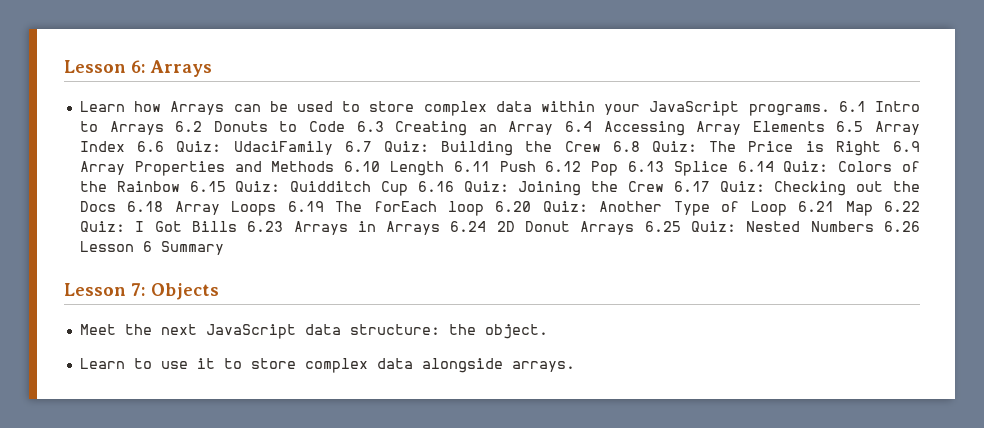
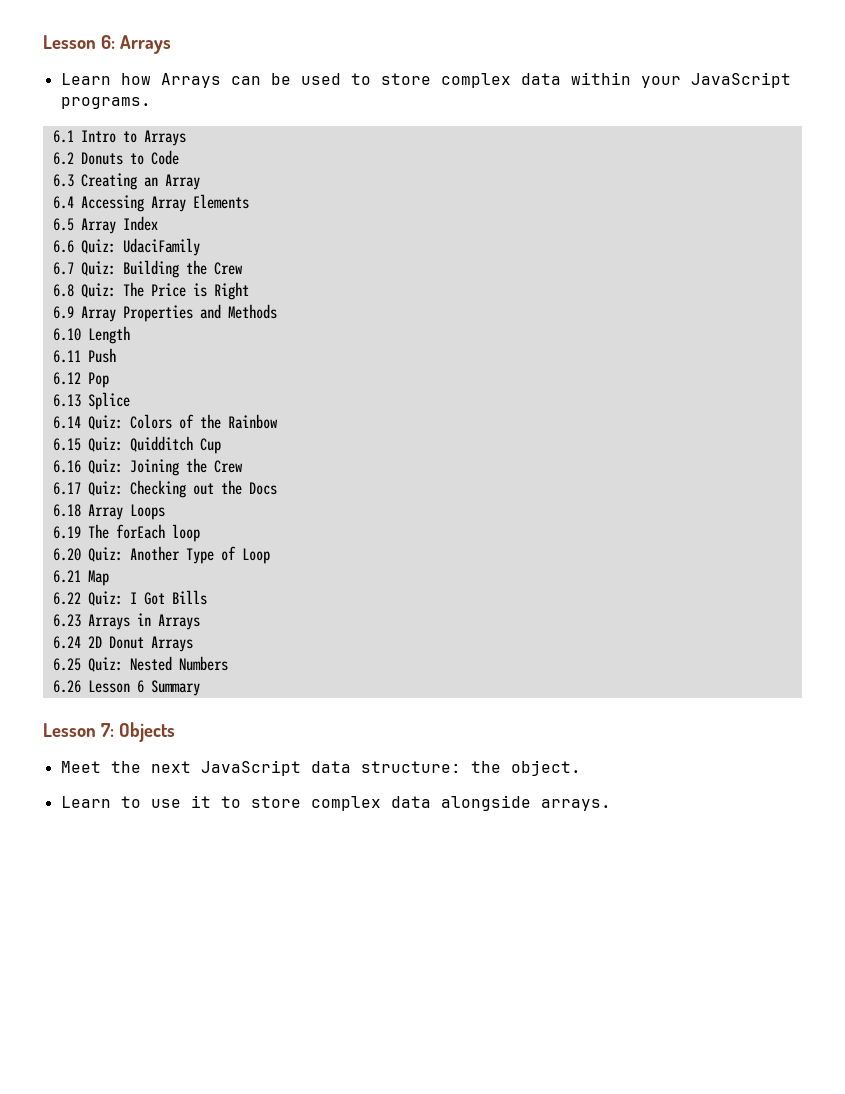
- Learn how Arrays can be used to store complex data within your JavaScript programs. 6.1 Intro to Arrays 6.2 Donuts to Code 6.3 Creating an Array 6.4 Accessing Array Elements 6.5 Array Index 6.6 Quiz:
+ Learn how Arrays can be used to store complex data within your JavaScript programs.
+ 6.1 Intro to Arrays
+ 6.2 Donuts to Code
+ 6.3 Creating an Array
+ 6.4 Accessing Array Elements
+ 6.5 Array Index
+ 6.6 Quiz:
- UdaciFamily 6.7 Quiz:
+ UdaciFamily
+ 6.7 Quiz:
- Building the Crew 6.8 Quiz:
+ Building the Crew
+ 6.8 Quiz:
- The Price is Right 6.9 Array Properties and Methods 6.10 Length 6.11 Push 6.12 Pop 6.13 Splice 6.14 Quiz:
+ The Price is Right
+ 6.9 Array Properties and Methods
+ 6.10 Length
+ 6.11 Push
+ 6.12 Pop
+ 6.13 Splice
+ 6.14 Quiz:
- Colors of the Rainbow 6.15 Quiz:
+ Colors of the Rainbow
+ 6.15 Quiz:
- Quidditch Cup 6.16 Quiz:
+ Quidditch Cup
+ 6.16 Quiz:
- Joining the Crew 6.17 Quiz:
+ Joining the Crew
+ 6.17 Quiz:
- Checking out the Docs 6.18 Array Loops 6.19 The forEach loop 6.20 Quiz:
+ Checking out the Docs
+ 6.18 Array Loops
+ 6.19 The forEach loop
+ 6.20 Quiz:
- Another Type of Loop 6.21 Map 6.22 Quiz:
+ Another Type of Loop
+ 6.21 Map
+ 6.22 Quiz:
- I Got Bills 6.23 Arrays in Arrays 6.24 2D Donut Arrays 6.25 Quiz:
+ I Got Bills
+ 6.23 Arrays in Arrays
+ 6.24 2D Donut Arrays
+ 6.25 Quiz:
- Nested Numbers 6.26 Lesson 6 Summary
+ Nested Numbers
+ 6.26 Lesson 6 Summary

